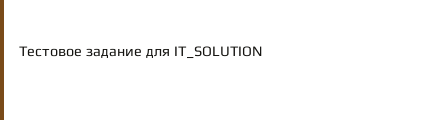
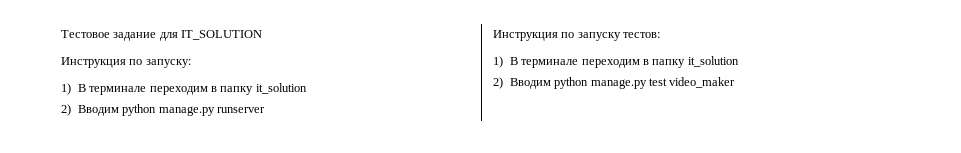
+ Инструкция по запуску:
+ 1) В терминале переходим в папку it_solution
+ 2) Вводим python manage.py runserver
+ Инструкция по запуску тестов:
+ 1) В терминале переходим в папку it_solution
+ 2) Вводим python manage.py test video_maker

